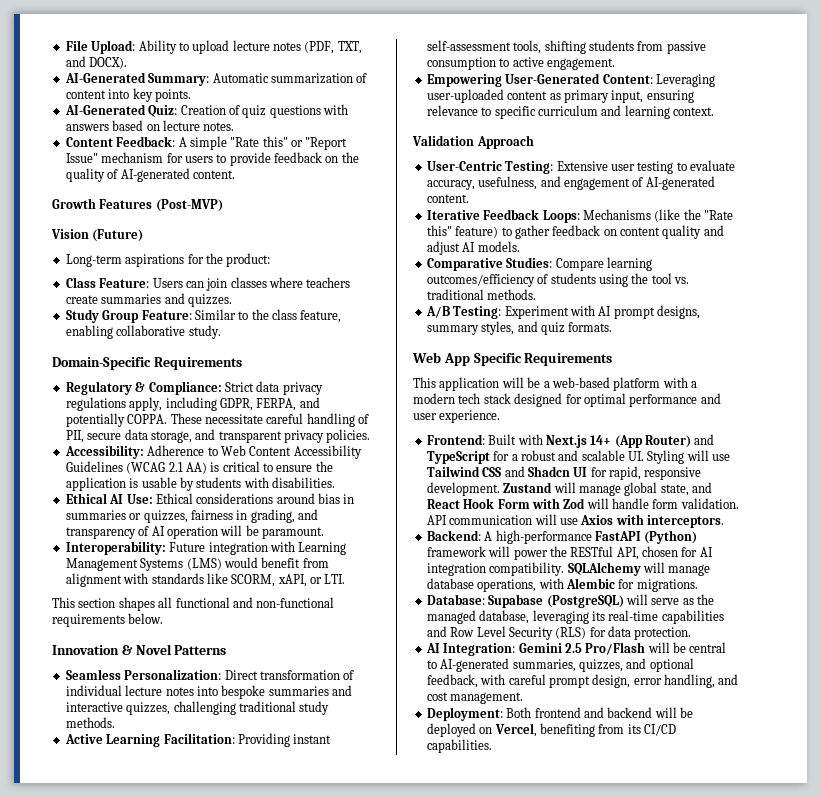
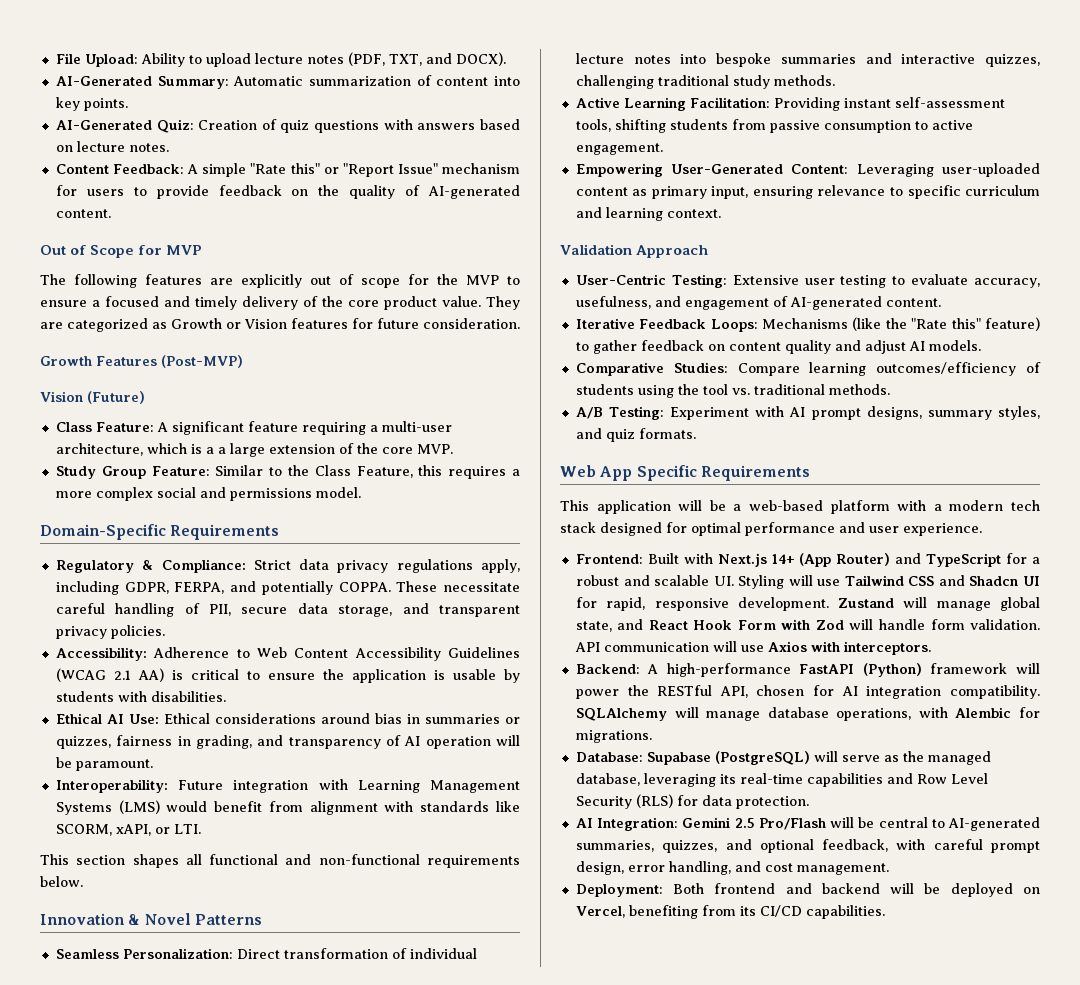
+ Out of Scope for MVP
+ The following features are explicitly out of scope for the MVP to ensure a focused and timely delivery of the core product value. They are categorized as Growth or Vision features for future consideration.
- Long-term aspirations for the product:
- Class Feature: Users can join classes where teachers create summaries and quizzes.
+ Class Feature: A significant feature requiring a multi-user architecture, which is a a large extension of the core MVP.
- Study Group Feature: Similar to the class feature, enabling collaborative study.
+ Study Group Feature: Similar to the Class Feature, this requires a more complex social and permissions model.

